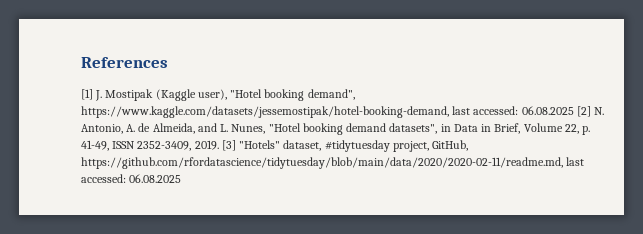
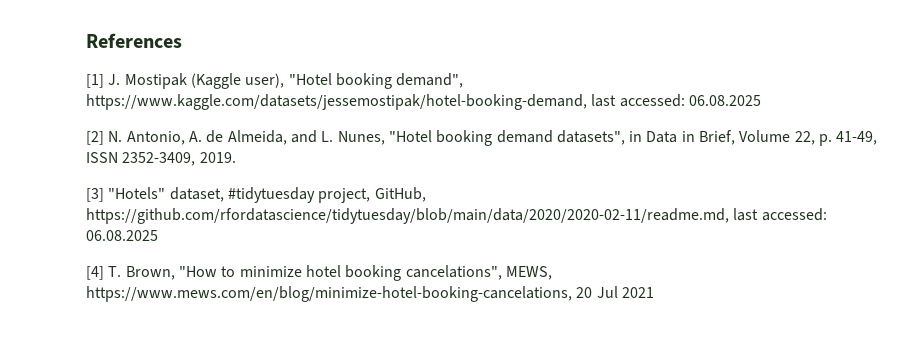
- [1] J. Mostipak (Kaggle user), "Hotel booking demand", https://www.kaggle.com/datasets/jessemostipak/hotel-booking-demand, last accessed: 06.08.2025 [2] N. Antonio, A. de Almeida, and L. Nunes, "Hotel booking demand datasets", in Data in Brief, Volume 22, p. 41-49, ISSN 2352-3409, 2019. [3] "Hotels" dataset, #tidytuesday project, GitHub, https://github.com/rfordatascience/tidytuesday/blob/main/data/2020/2020-02-11/readme.md, last accessed: 06.08.2025
+ [1] J. Mostipak (Kaggle user), "Hotel booking demand", https://www.kaggle.com/datasets/jessemostipak/hotel-booking-demand, last accessed: 06.08.2025
+ [2] N. Antonio, A. de Almeida, and L. Nunes, "Hotel booking demand datasets", in Data in Brief, Volume 22, p. 41-49, ISSN 2352-3409, 2019.
+ [3] "Hotels" dataset, #tidytuesday project, GitHub, https://github.com/rfordatascience/tidytuesday/blob/main/data/2020/2020-02-11/readme.md, last accessed: 06.08.2025
+ [4] T. Brown, "How to minimize hotel booking cancelations", MEWS, https://www.mews.com/en/blog/minimize-hotel-booking-cancelations, 20 Jul 2021

